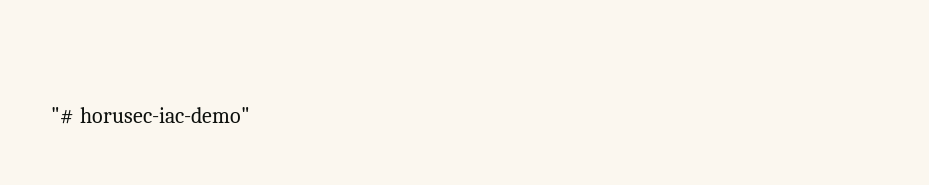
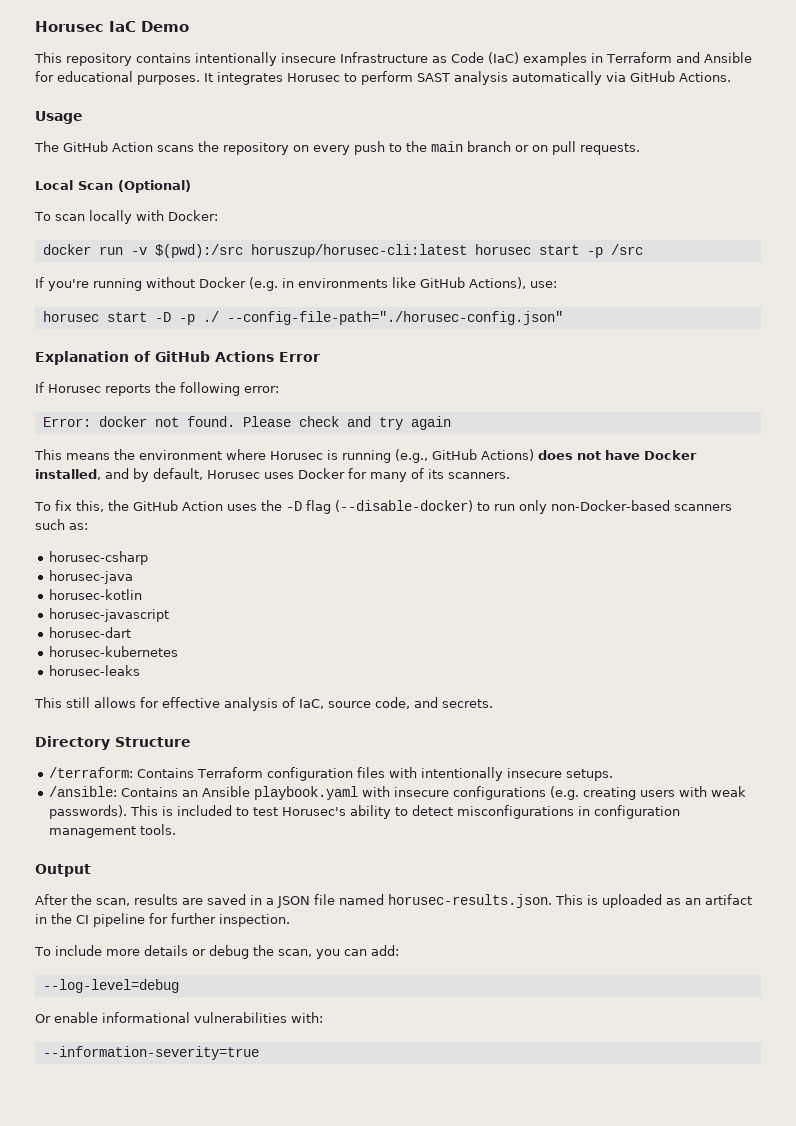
- "# horusec-iac-demo"
+ Horusec IaC Demo
+ This repository contains intentionally insecure Infrastructure as Code (IaC) examples in Terraform and Ansible for educational purposes. It integrates Horusec to perform SAST analysis automatically via GitHub Actions.
+ Usage
+ The GitHub Action scans the repository on every push to the main branch or on pull requests.
+ Local Scan (Optional)
+ To scan locally with Docker:
+ docker run -v $(pwd):/src horuszup/horusec-cli:latest horusec start -p /src
+ If you're running without Docker (e.g. in environments like GitHub Actions), use:
+ horusec start -D -p ./ --config-file-path="./horusec-config.json"
+ Explanation of GitHub Actions Error
+ If Horusec reports the following error:
+ Error: docker not found. Please check and try again
+ This means the environment where Horusec is running (e.g., GitHub Actions) does not have Docker installed, and by default, Horusec uses Docker for many of its scanners.
+ To fix this, the GitHub Action uses the -D flag (--disable-docker) to run only non-Docker-based scanners such as:
+ horusec-csharp
+ horusec-java
+ horusec-kotlin
+ horusec-javascript
+ horusec-dart
+ horusec-kubernetes
+ horusec-leaks
+ This still allows for effective analysis of IaC, source code, and secrets.
+ Directory Structure
+ /terraform: Contains Terraform configuration files with intentionally insecure setups.
+ /ansible: Contains an Ansible playbook.yaml with insecure configurations (e.g. creating users with weak passwords). This is included to test Horusec's ability to detect misconfigurations in configuration management tools.
+ Output
+ After the scan, results are saved in a JSON file named horusec-results.json. This is uploaded as an artifact in the CI pipeline for further inspection.
+ To include more details or debug the scan, you can add:
+ --log-level=debug
+ Or enable informational vulnerabilities with:
+ --information-severity=true

